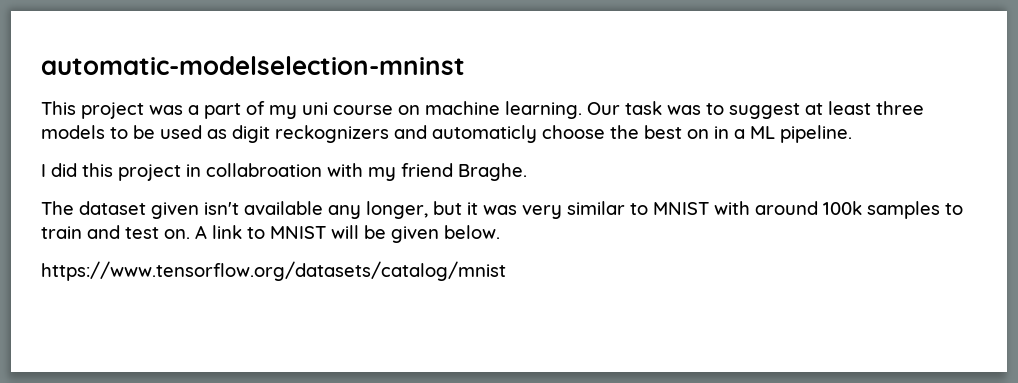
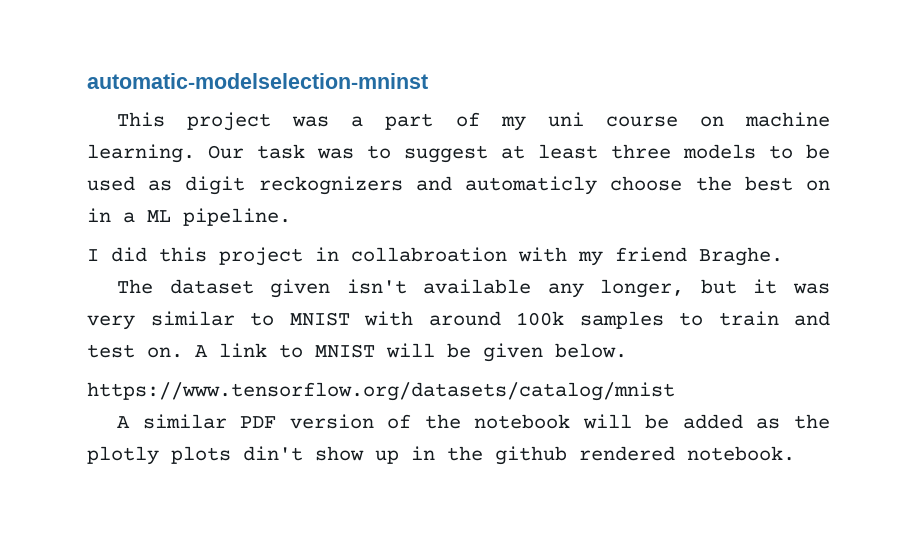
+ A similar PDF version of the notebook will be added as the plotly plots din't show up in the github rendered notebook.

